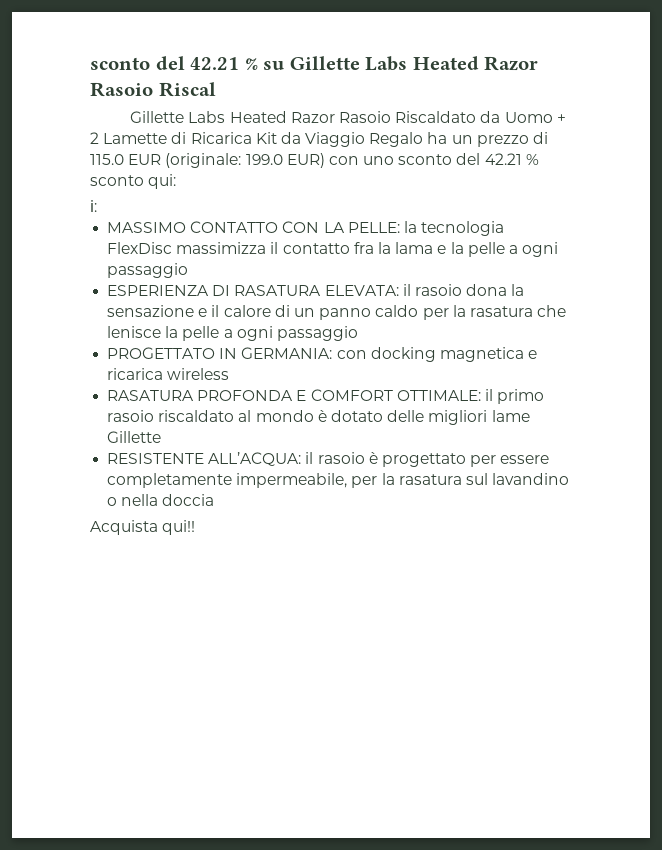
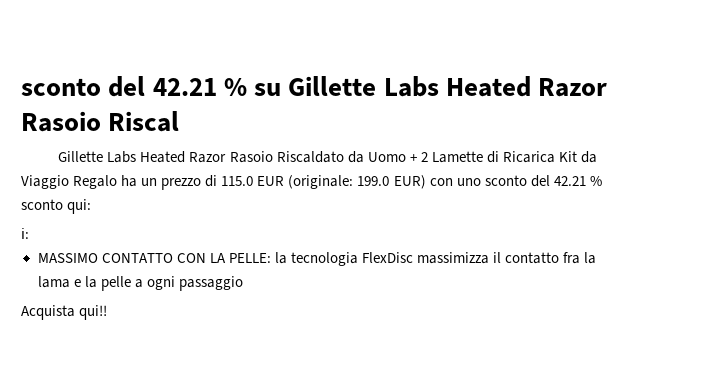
- ESPERIENZA DI RASATURA ELEVATA: il rasoio dona la sensazione e il calore di un panno caldo per la rasatura che lenisce la pelle a ogni passaggio
- PROGETTATO IN GERMANIA: con docking magnetica e ricarica wireless
- RASATURA PROFONDA E COMFORT OTTIMALE: il primo rasoio riscaldato al mondo è dotato delle migliori lame Gillette
- RESISTENTE ALL’ACQUA: il rasoio è progettato per essere completamente impermeabile, per la rasatura sul lavandino o nella doccia

